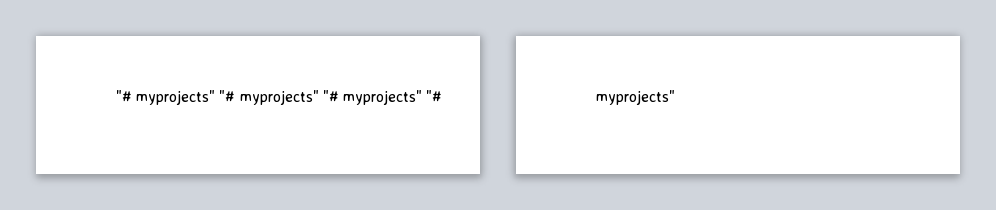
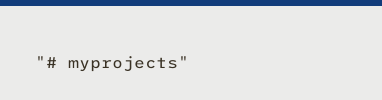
- "# myprojects" "# myprojects" "# myprojects" "# myprojects"
+ "# myprojects"

